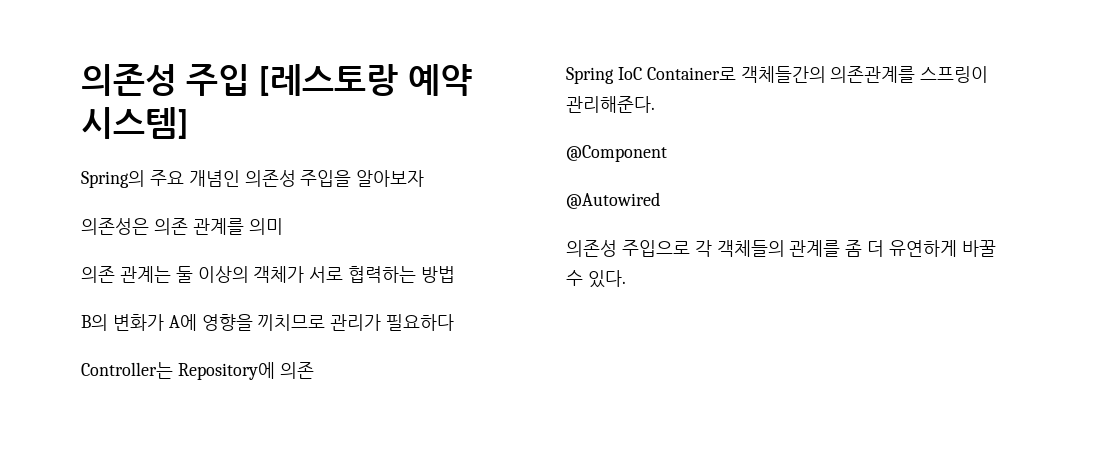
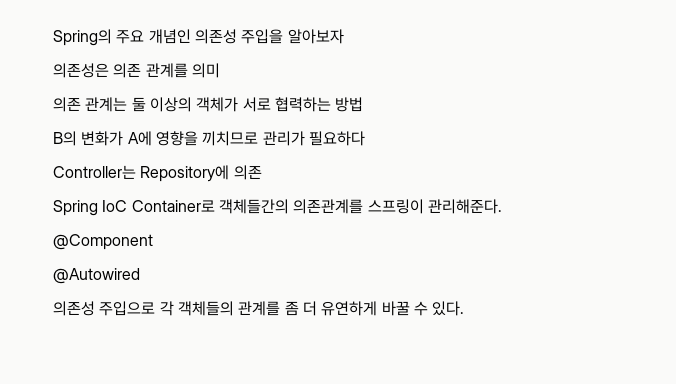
- 의존성 주입 [레스토랑 예약 시스템]

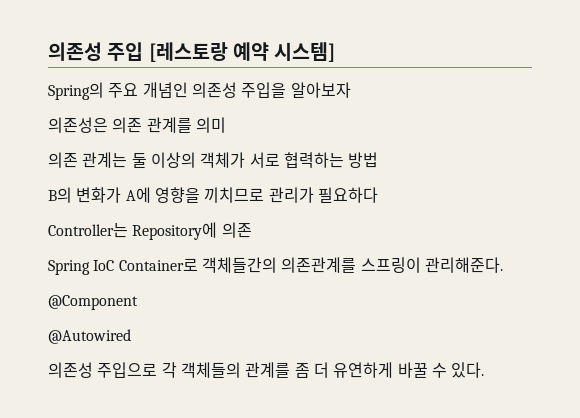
+ 의존성 주입 [레스토랑 예약 시스템]

